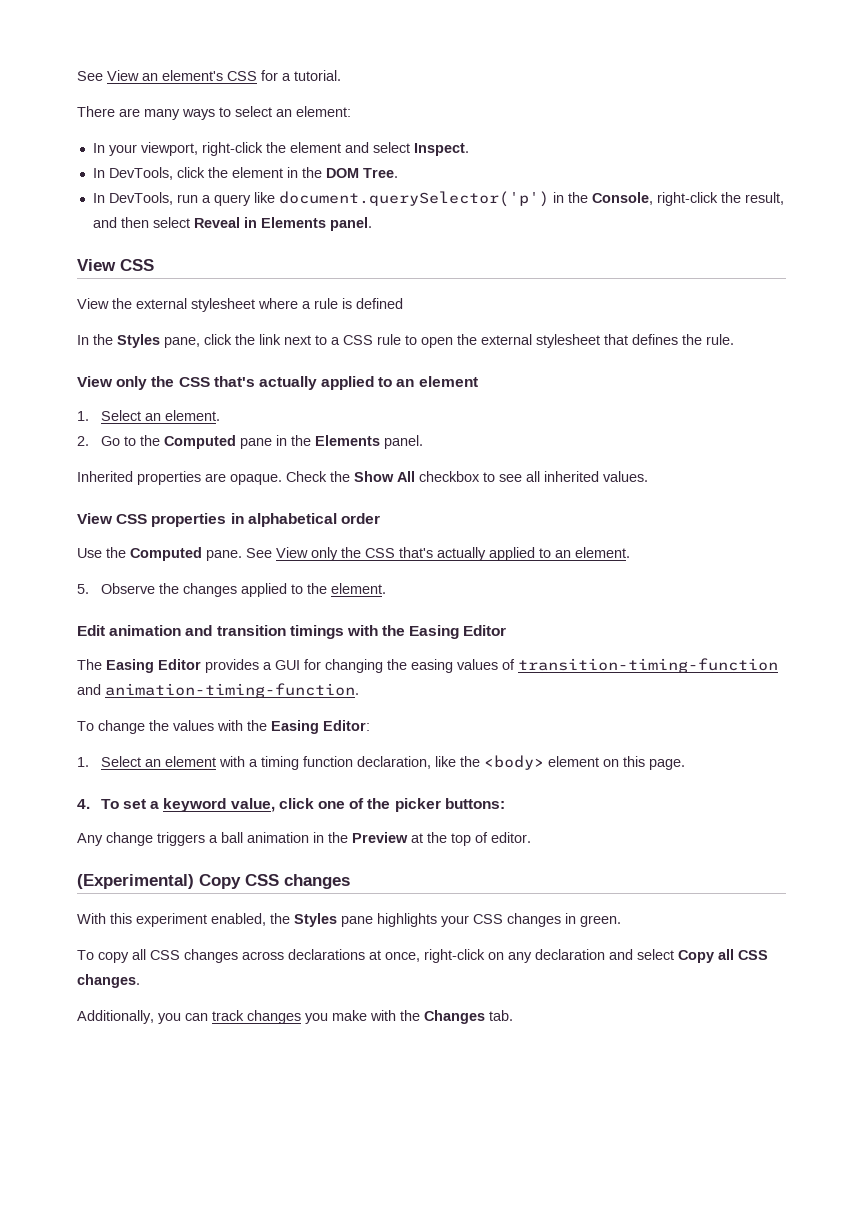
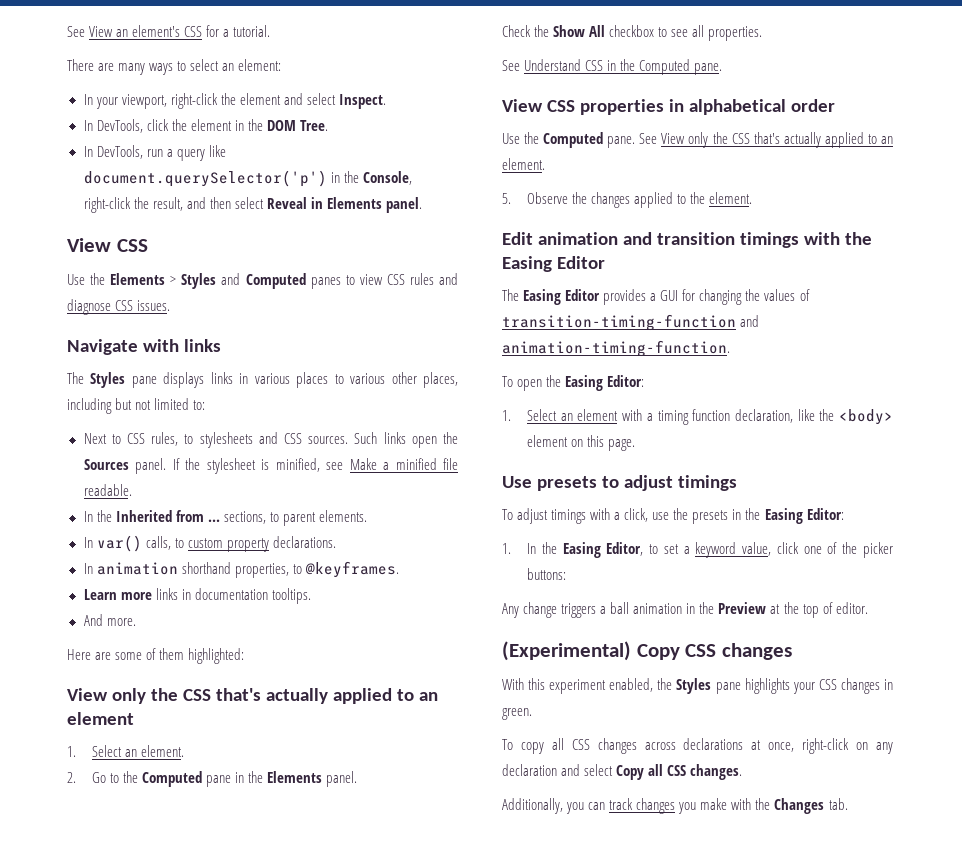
- View the external stylesheet where a rule is defined
- In the Styles pane, click the link next to a CSS rule to open the external stylesheet that defines the rule.
+ Use the Elements > Styles and Computed panes to view CSS rules and diagnose CSS issues.
+ Navigate with links
+ The Styles pane displays links in various places to various other places, including but not limited to:
+ Next to CSS rules, to stylesheets and CSS sources. Such links open the Sources panel. If the stylesheet is minified, see Make a minified file readable.
+ In the Inherited from ... sections, to parent elements.
+ In var() calls, to custom property declarations.
+ In animation shorthand properties, to @keyframes.
+ Learn more links in documentation tooltips.
+ And more.
+ Here are some of them highlighted:
- Inherited properties are opaque. Check the Show All checkbox to see all inherited values.
+ Check the Show All checkbox to see all properties.
+ See Understand CSS in the Computed pane.
- The Easing Editor provides a GUI for changing the easing values of transition-timing-function and animation-timing-function.
+ The Easing Editor provides a GUI for changing the values of transition-timing-function and animation-timing-function.
- To change the values with the Easing Editor:
+ To open the Easing Editor:
- 4. To set a keyword value, click one of the picker buttons:
+ Use presets to adjust timings
+ To adjust timings with a click, use the presets in the Easing Editor:
+ 1. In the Easing Editor, to set a keyword value, click one of the picker buttons:

